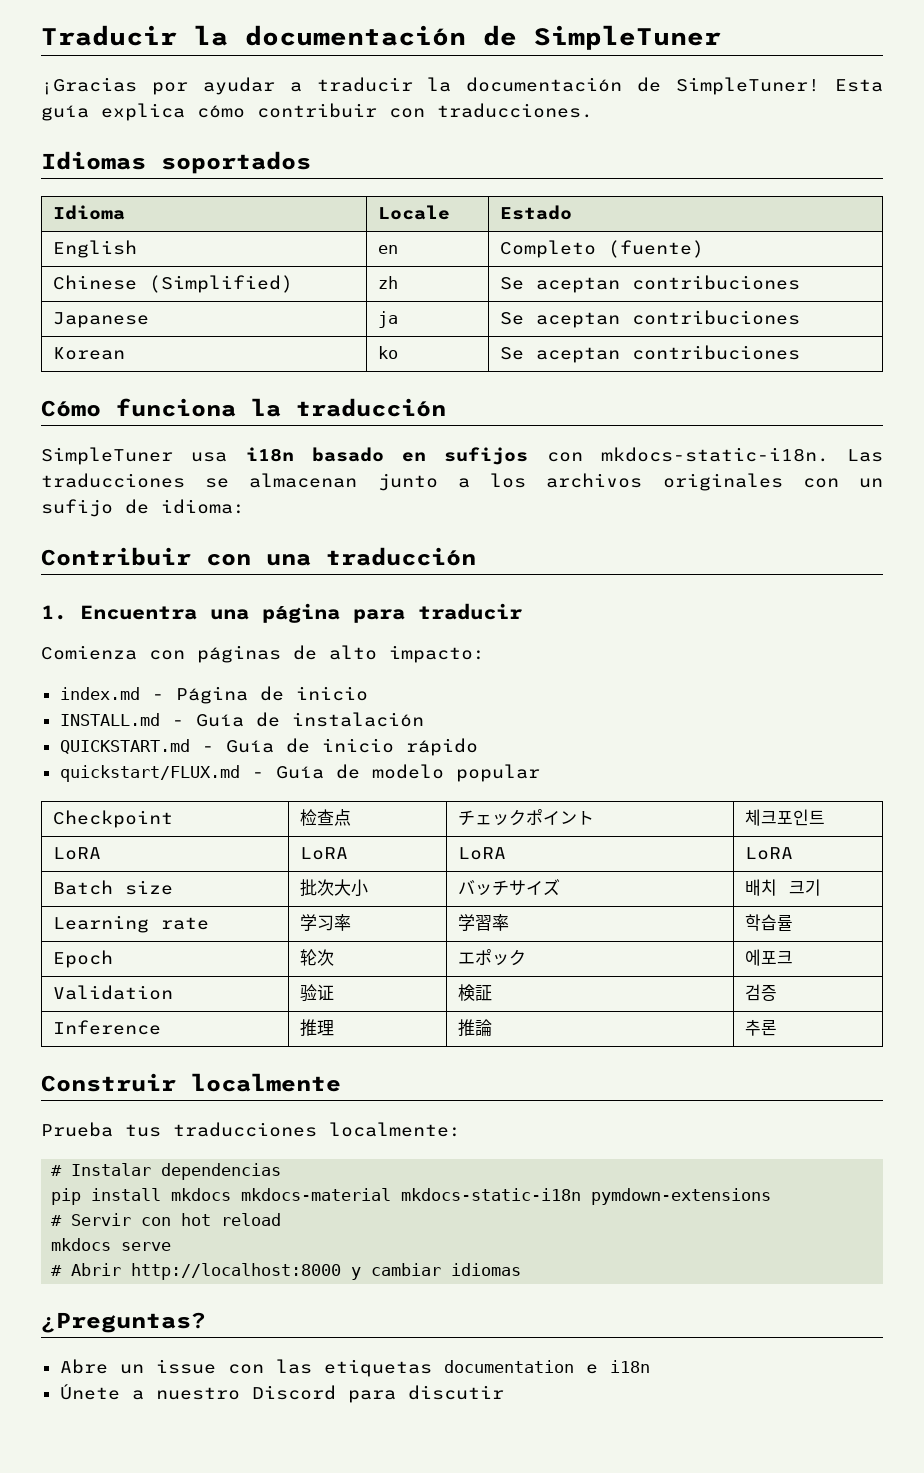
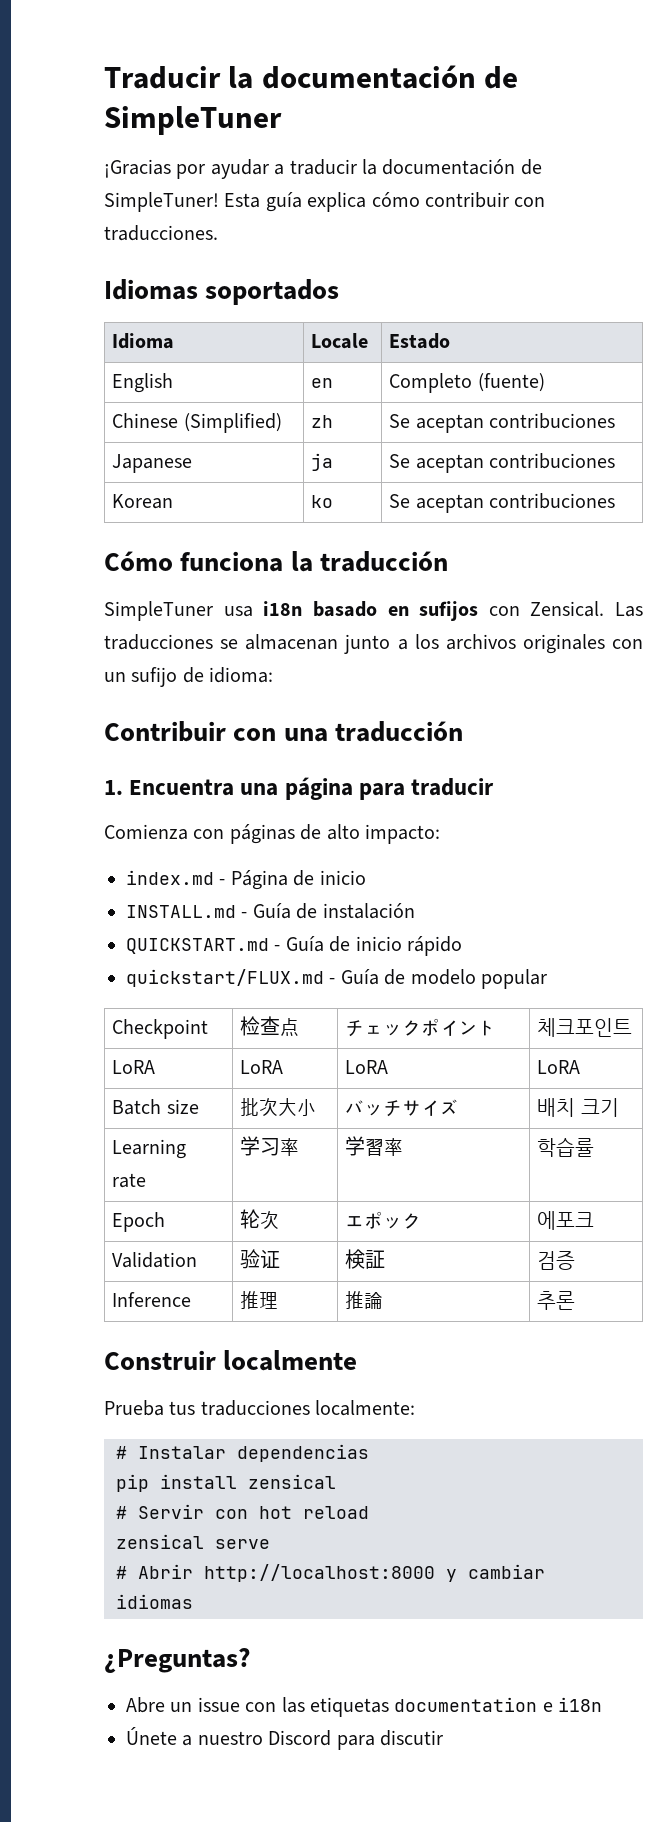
- SimpleTuner usa i18n basado en sufijos con mkdocs-static-i18n.
+ SimpleTuner usa i18n basado en sufijos con Zensical.
- pip install mkdocs mkdocs-material mkdocs-static-i18n pymdown-extensions
+ pip install zensical
- mkdocs serve
+ zensical serve

